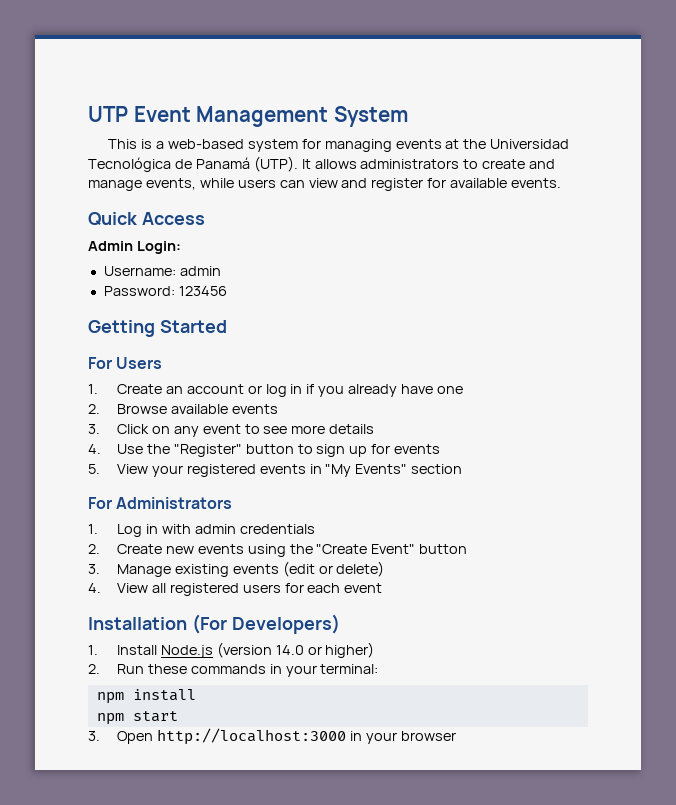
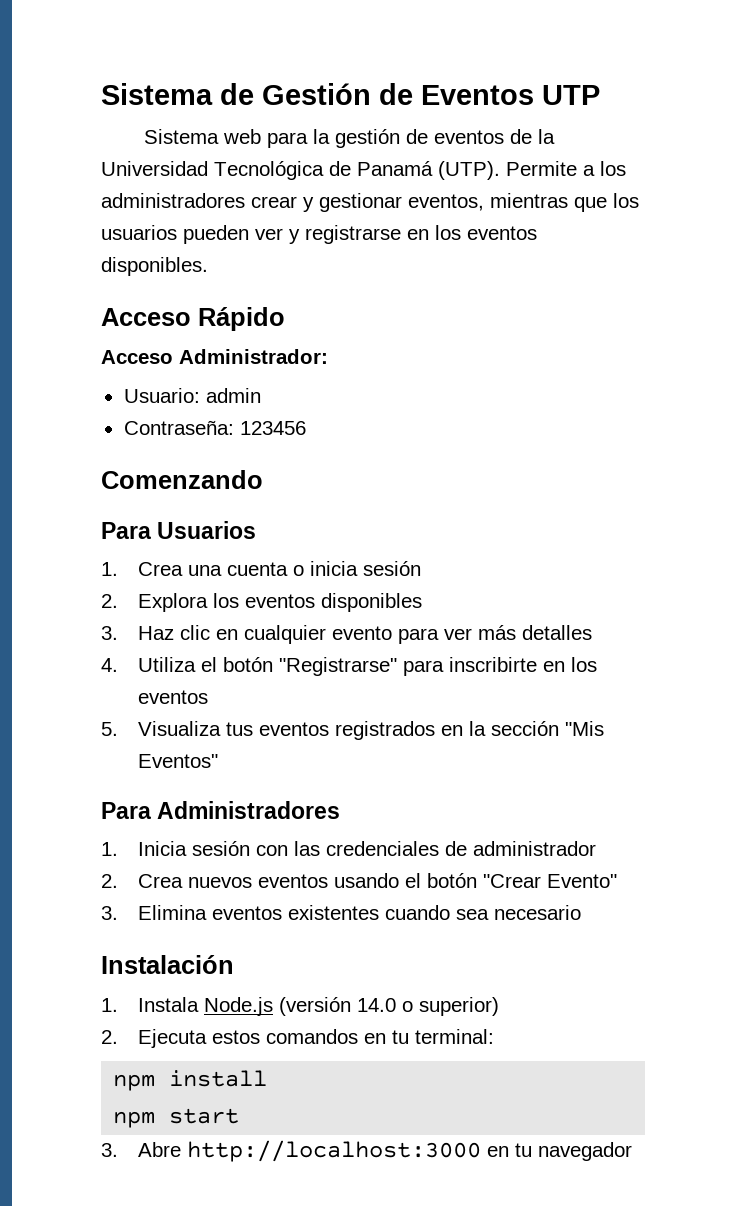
- UTP Event Management System
- This is a web-based system for managing events at the Universidad Tecnológica de Panamá (UTP).
+ Sistema de Gestión de Eventos UTP
+ Sistema web para la gestión de eventos de la Universidad Tecnológica de Panamá (UTP).
- It allows administrators to create and manage events, while users can view and register for available events.
- Quick Access
- Admin Login:
- Username: admin
+ Permite a los administradores crear y gestionar eventos, mientras que los usuarios pueden ver y registrarse en los eventos disponibles.
+ Acceso Rápido
+ Acceso Administrador:
+ Usuario: admin
- Password: 123456
+ Contraseña: 123456
- Getting Started
- For Users
- 1. Create an account or log in if you already have one
- 2. Browse available events
- 3. Click on any event to see more details
- 4. Use the "Register" button to sign up for events
- 5. View your registered events in "My Events" section
- For Administrators
- 1. Log in with admin credentials
- 2. Create new events using the "Create Event" button
- 3. Manage existing events (edit or delete)
- 4. View all registered users for each event
- Installation (For Developers)
- 1. Install Node.js (version 14.0 or higher)
- 2. Run these commands in your terminal:
+ Comenzando
+ Para Usuarios
+ 1. Crea una cuenta o inicia sesión
+ 2. Explora los eventos disponibles
+ 3. Haz clic en cualquier evento para ver más detalles
+ 4. Utiliza el botón "Registrarse" para inscribirte en los eventos
+ 5. Visualiza tus eventos registrados en la sección "Mis Eventos"
+ Para Administradores
+ 1. Inicia sesión con las credenciales de administrador
+ 2. Crea nuevos eventos usando el botón "Crear Evento"
+ 3. Elimina eventos existentes cuando sea necesario
+ Instalación
+ 1. Instala Node.js (versión 14.0 o superior)
+ 2. Ejecuta estos comandos en tu terminal:
- 3. Open http://localhost:3000 in your browser
+ 3. Abre http://localhost:3000 en tu navegador

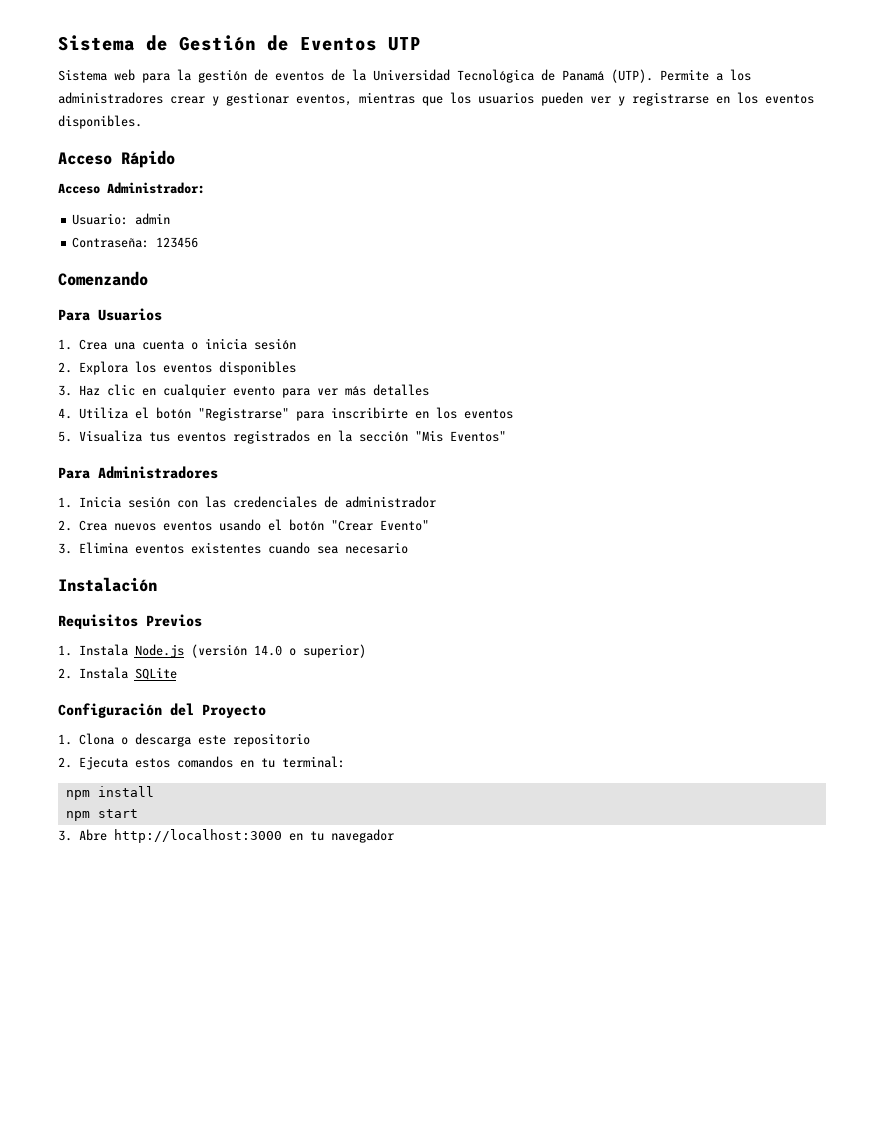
+ Requisitos Previos
+ 2. Instala SQLite
+ Configuración del Proyecto
+ 1. Clona o descarga este repositorio

